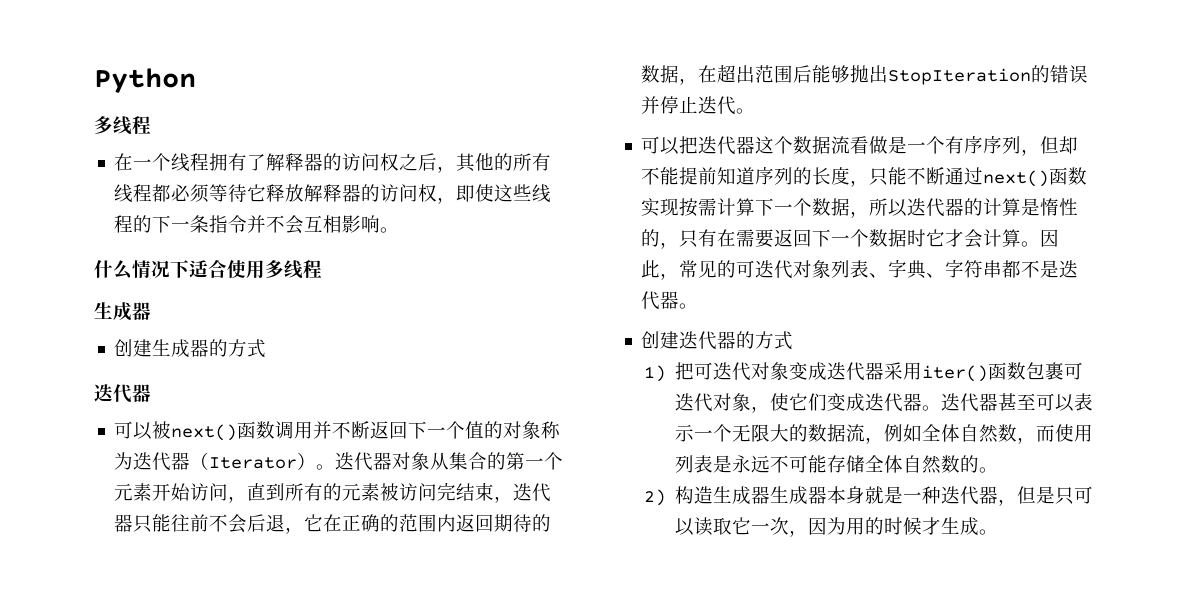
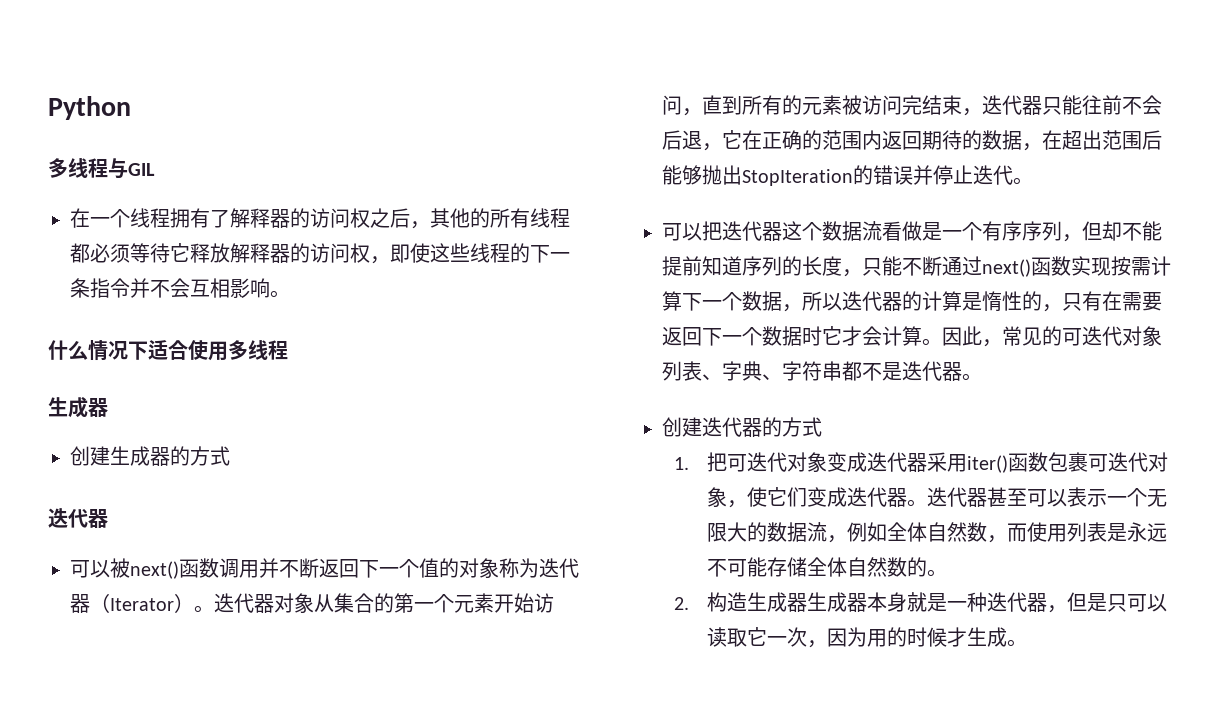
  Python
- 多线程
+ 多线程与GIL
- 1)把可迭代对象变成迭代器采用iter()函数包裹可迭代对象，使它们变成迭代器。
+ 1.把可迭代对象变成迭代器采用iter()函数包裹可迭代对象，使它们变成迭代器。
- 2)构造生成器生成器本身就是一种迭代器，但是只可以读取它一次，因为用的时候才生成。
+ 2.构造生成器生成器本身就是一种迭代器，但是只可以读取它一次，因为用的时候才生成。

